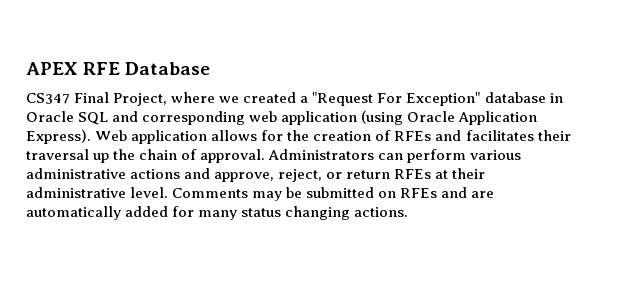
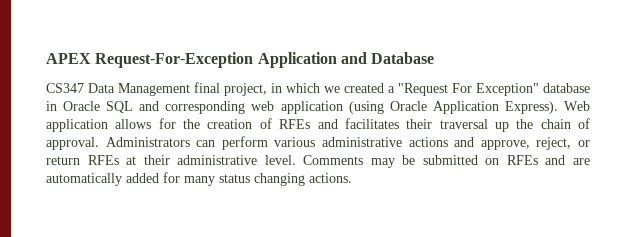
- APEX RFE Database
+ APEX Request-For-Exception Application and Database
- CS347 Final Project, where we created a "Request For Exception" database in Oracle SQL and corresponding web application (using Oracle Application Express).
+ CS347 Data Management final project, in which we created a "Request For Exception" database in Oracle SQL and corresponding web application (using Oracle Application Express).

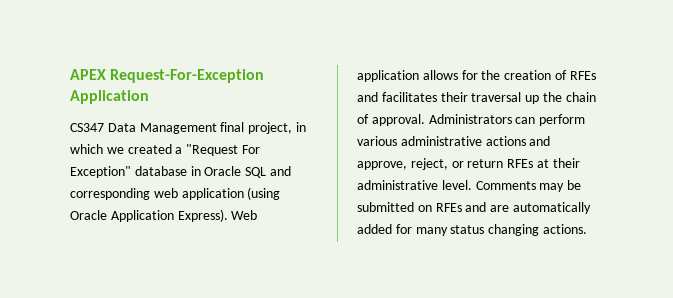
- APEX Request-For-Exception Application and Database
+ APEX Request-For-Exception Application

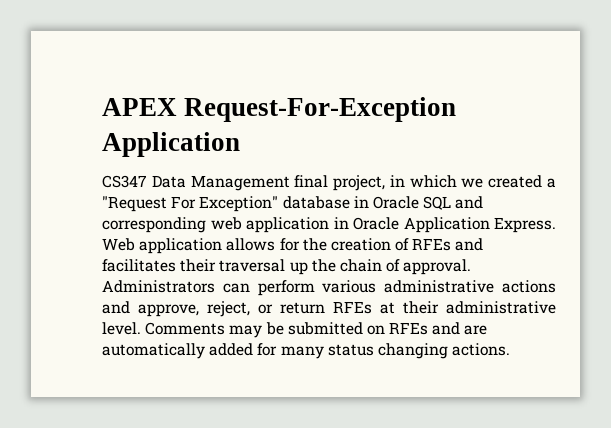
- CS347 Data Management final project, in which we created a "Request For Exception" database in Oracle SQL and corresponding web application (using Oracle Application Express).
+ CS347 Data Management final project, in which we created a "Request For Exception" database in Oracle SQL and corresponding web application in Oracle Application Express.

